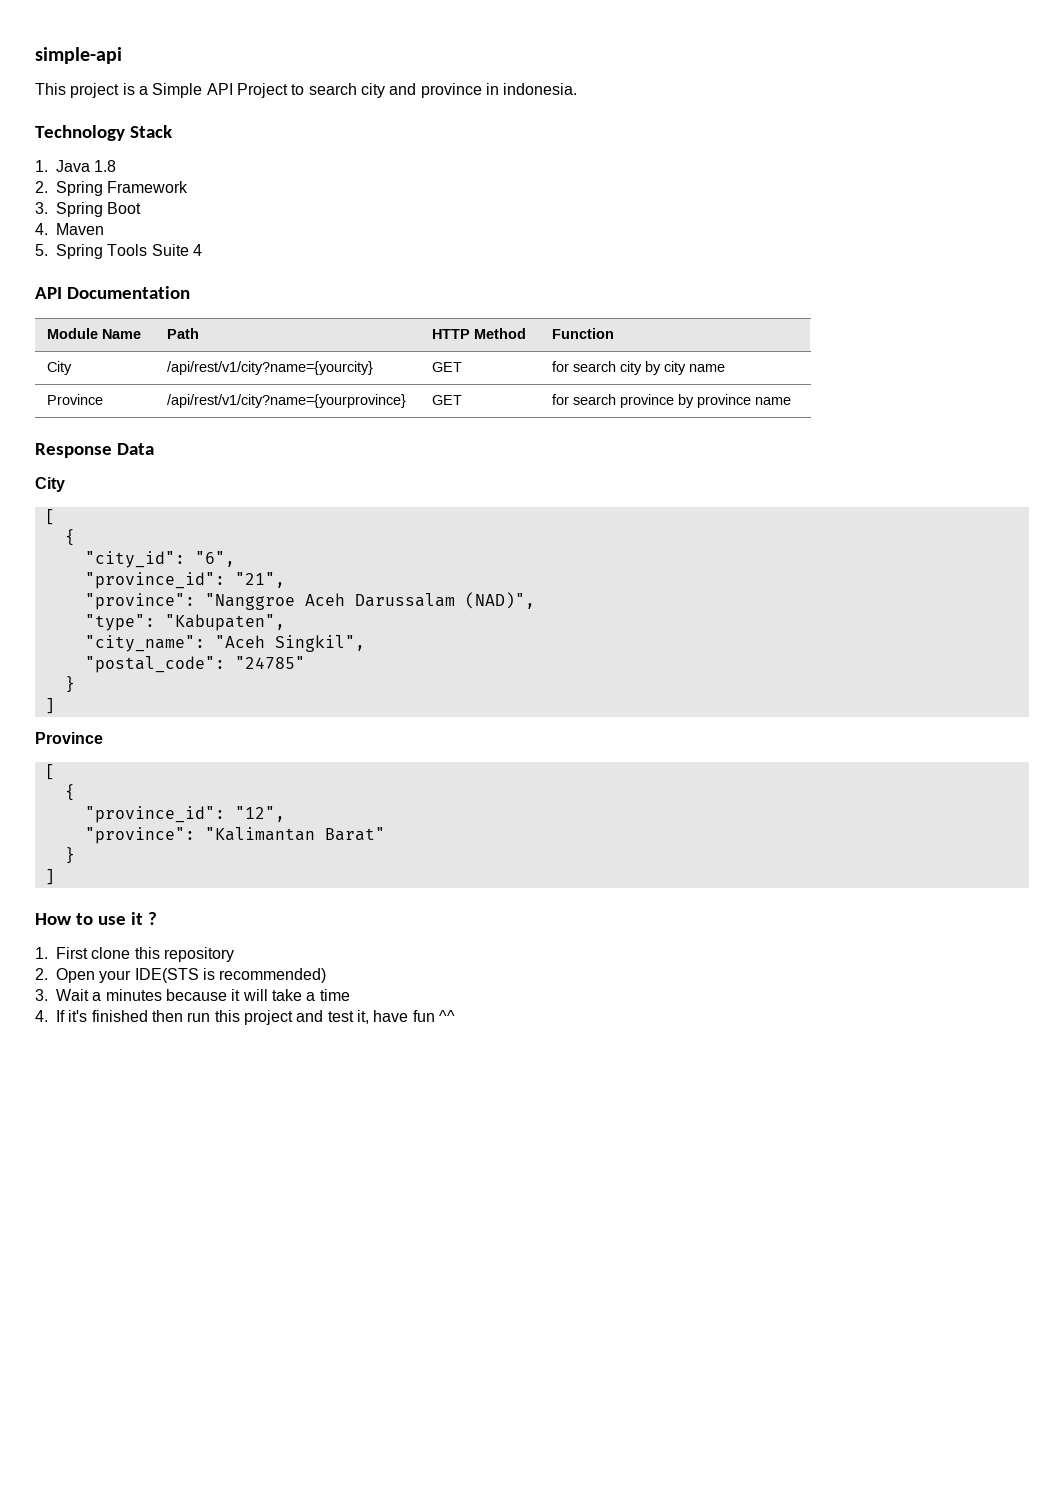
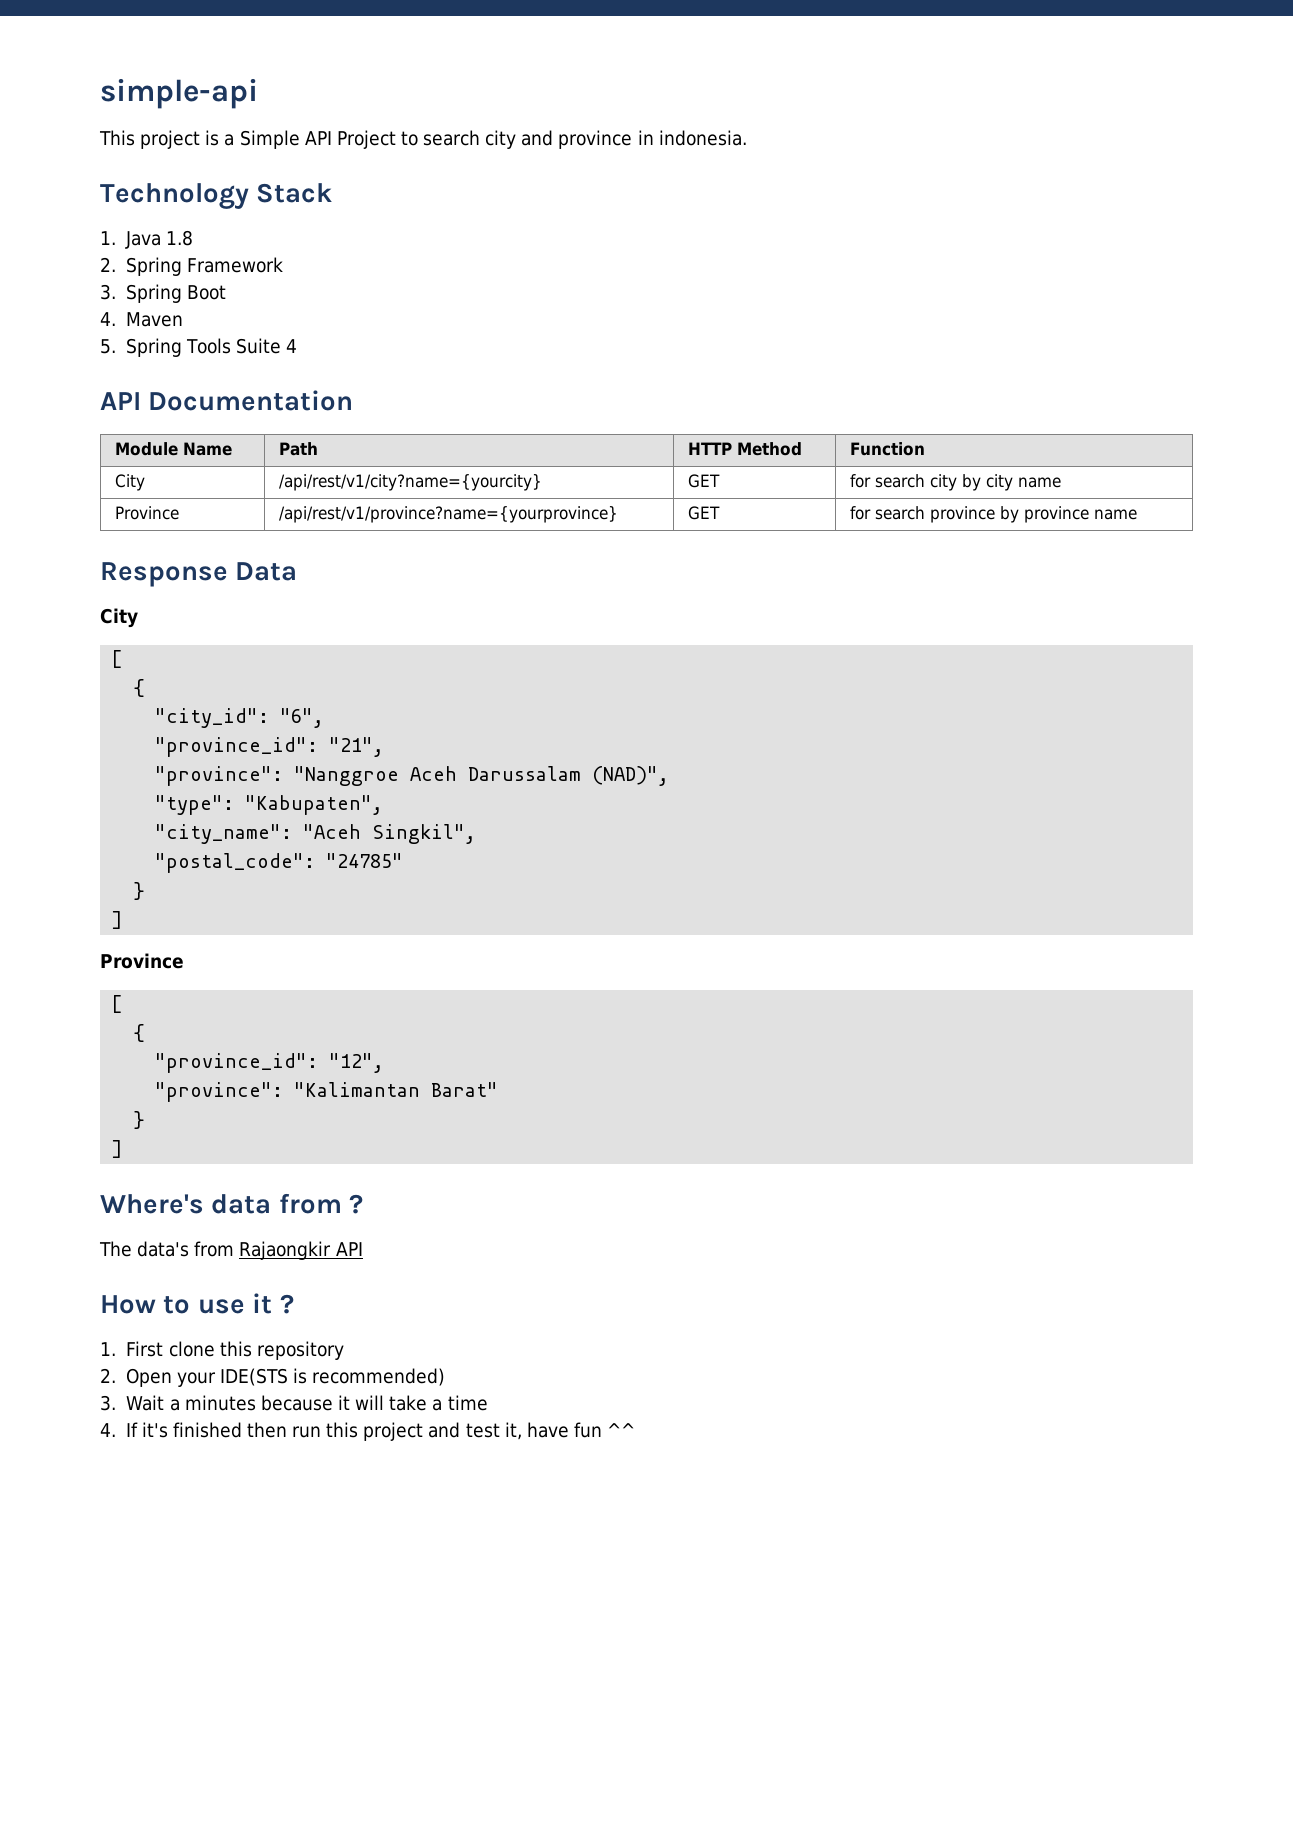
- Province | /api/rest/v1/city?name={yourprovince} | GET | for search province by province name
+ Province | /api/rest/v1/province?name={yourprovince} | GET | for search province by province name
+ Where's data from ?
+ The data's from Rajaongkir API

